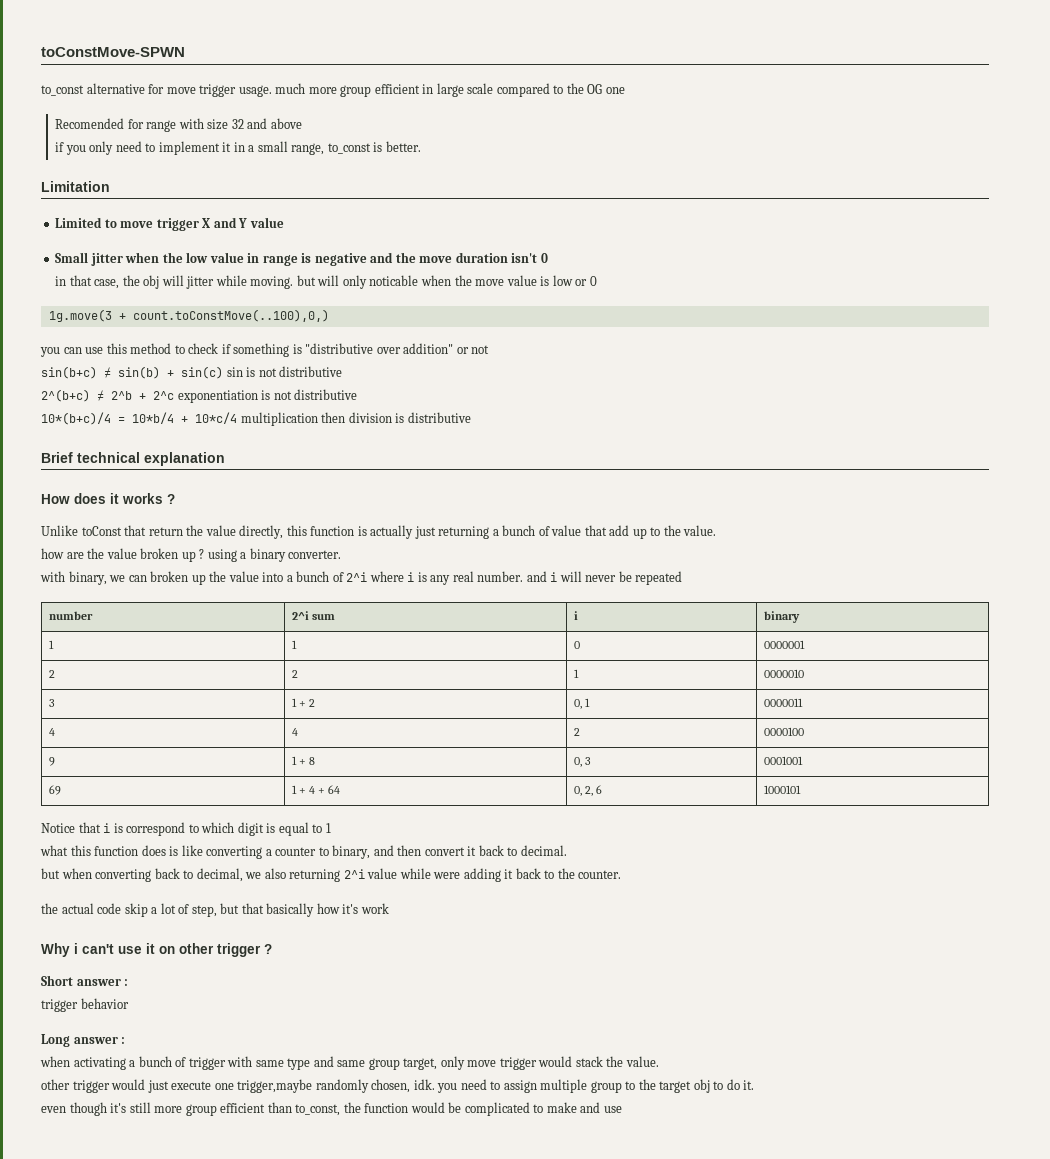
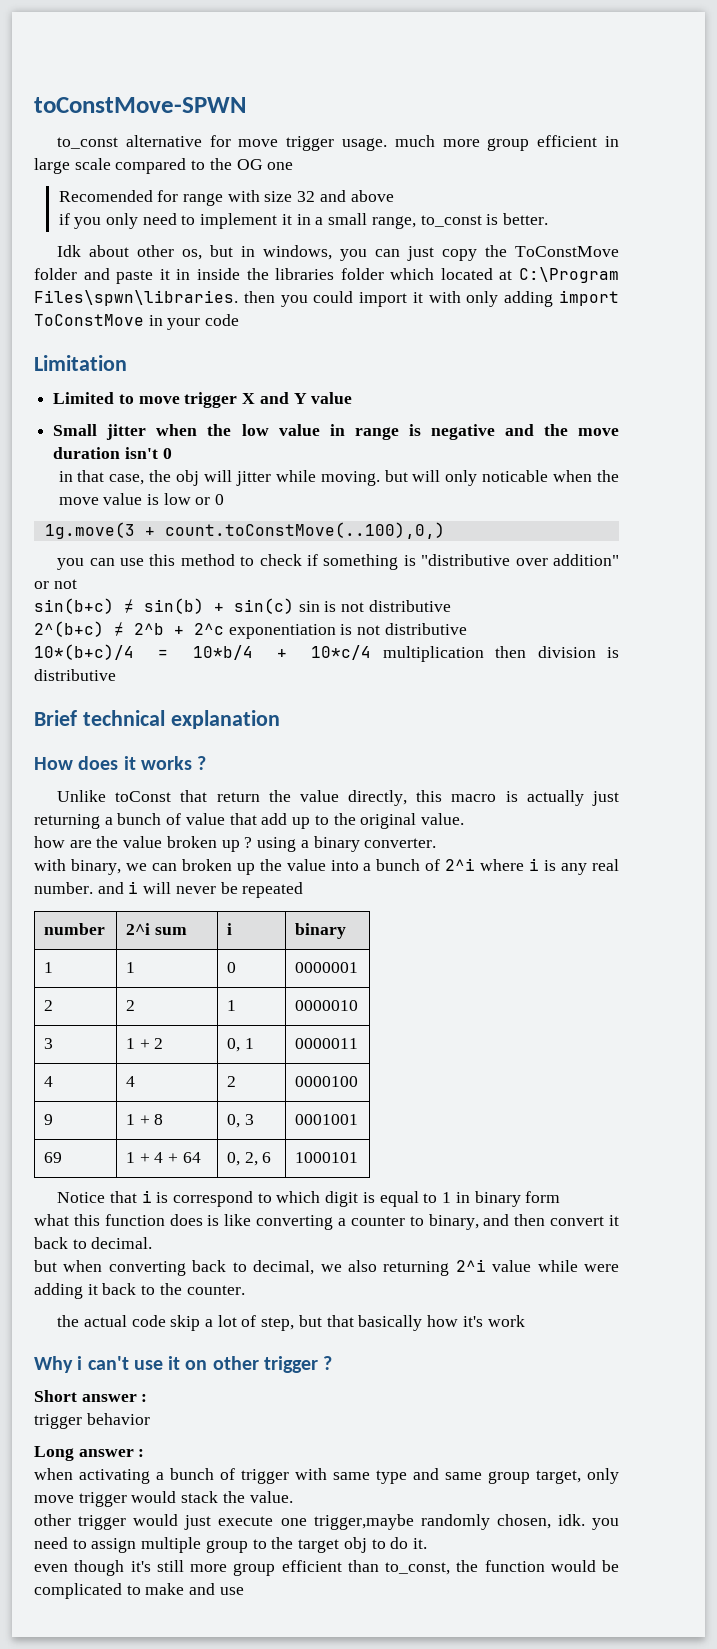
+ Idk about other os, but in windows, you can just copy the ToConstMove folder and paste it in inside the libraries folder which located at C:\Program Files\spwn\libraries. then you could import it with only adding import ToConstMove in your code
- Unlike toConst that return the value directly, this function is actually just returning a bunch of value that add up to the value.
+ Unlike toConst that return the value directly, this macro is actually just returning a bunch of value that add up to the original value.
- Notice that i is correspond to which digit is equal to 1
+ Notice that i is correspond to which digit is equal to 1 in binary form

